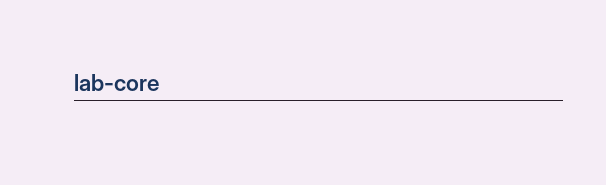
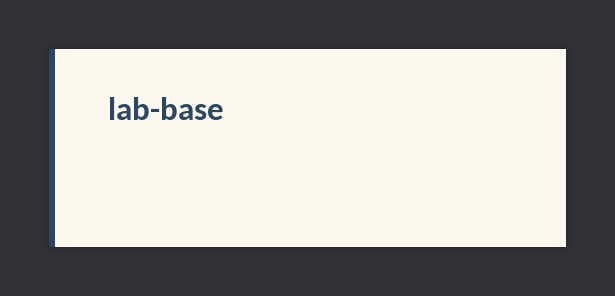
- lab-core
+ lab-base

